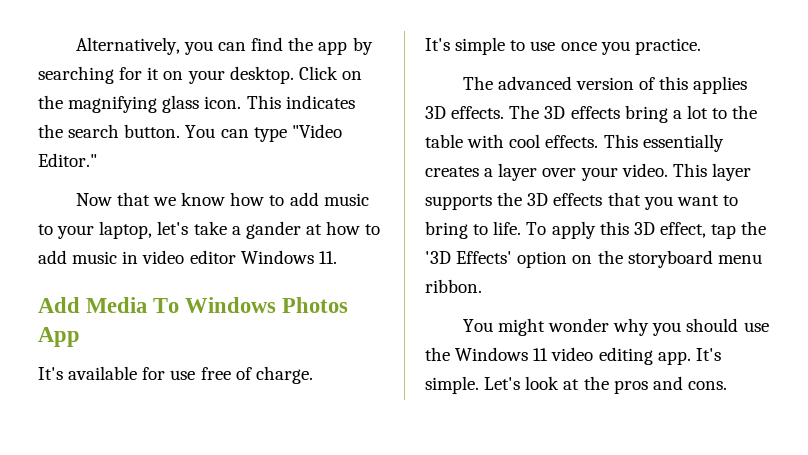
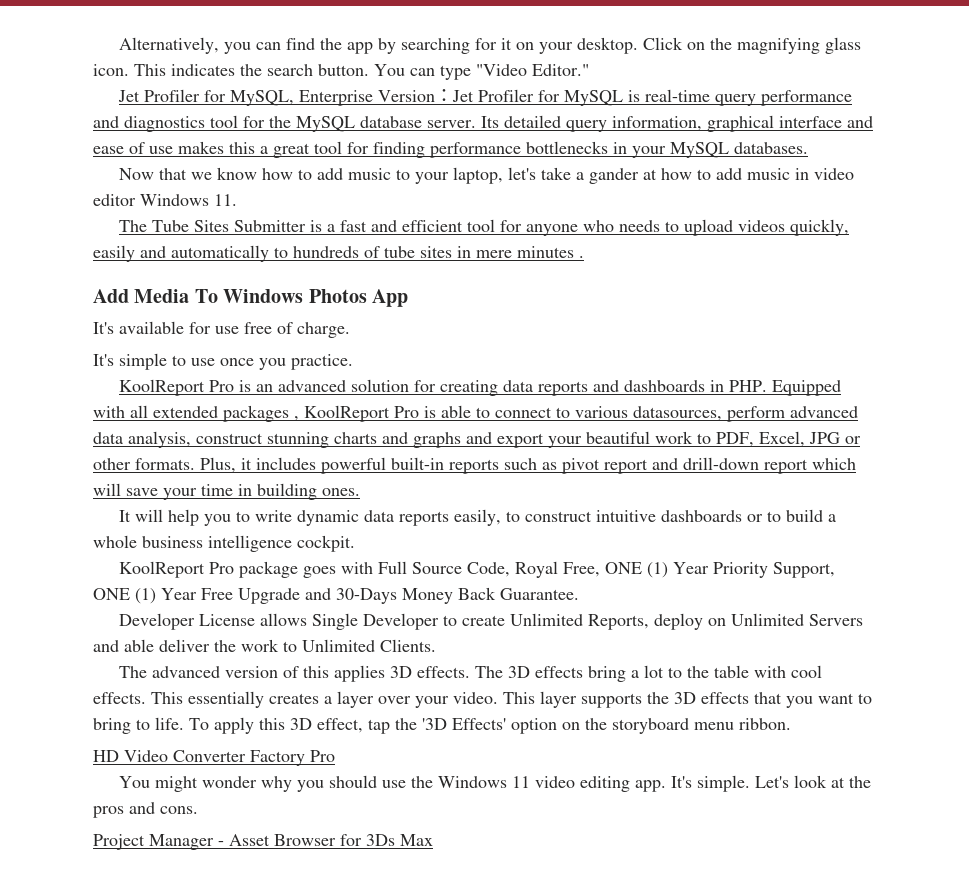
+ Jet Profiler for MySQL, Enterprise Version：Jet Profiler for MySQL is real-time query performance and diagnostics tool for the MySQL database server. Its detailed query information, graphical interface and ease of use makes this a great tool for finding performance bottlenecks in your MySQL databases.
+ The Tube Sites Submitter is a fast and efficient tool for anyone who needs to upload videos quickly, easily and automatically to hundreds of tube sites in mere minutes .
+ KoolReport Pro is an advanced solution for creating data reports and dashboards in PHP. Equipped with all extended packages , KoolReport Pro is able to connect to various datasources, perform advanced data analysis, construct stunning charts and graphs and export your beautiful work to PDF, Excel, JPG or other formats. Plus, it includes powerful built-in reports such as pivot report and drill-down report which will save your time in building ones.
+ It will help you to write dynamic data reports easily, to construct intuitive dashboards or to build a whole business intelligence cockpit.
+ KoolReport Pro package goes with Full Source Code, Royal Free, ONE (1) Year Priority Support, ONE (1) Year Free Upgrade and 30-Days Money Back Guarantee.
+ Developer License allows Single Developer to create Unlimited Reports, deploy on Unlimited Servers and able deliver the work to Unlimited Clients.
+ HD Video Converter Factory Pro
+ Project Manager - Asset Browser for 3Ds Max

